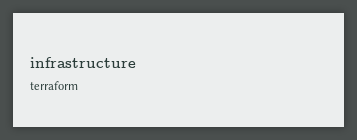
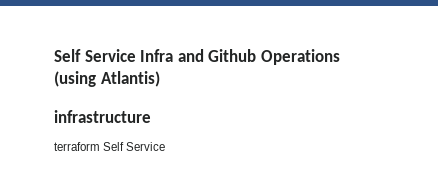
+ Self Service Infra and Github Operations (using Atlantis)
- terraform
+ terraform Self Service

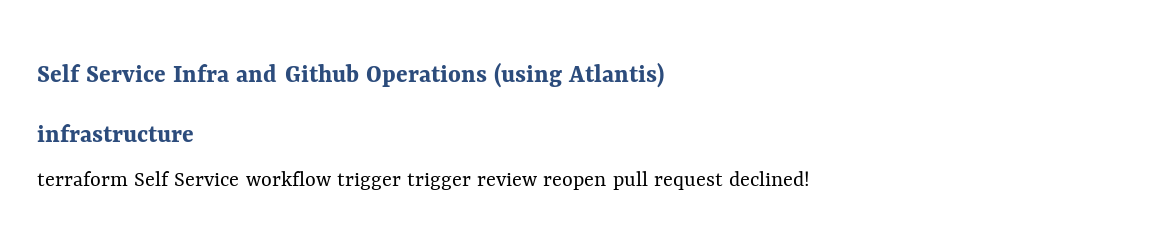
- terraform Self Service
+ terraform Self Service workflow trigger trigger review reopen pull request declined!

